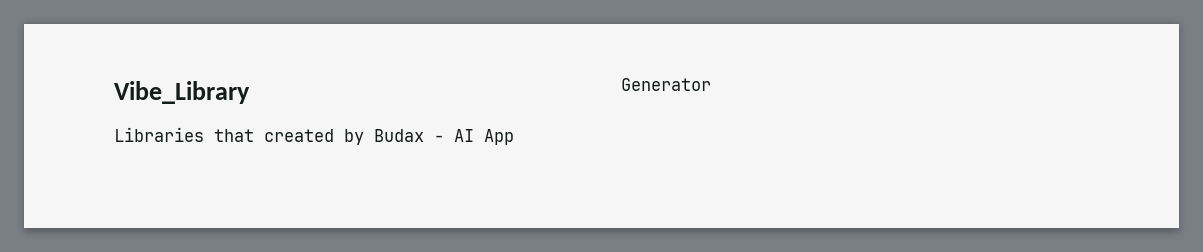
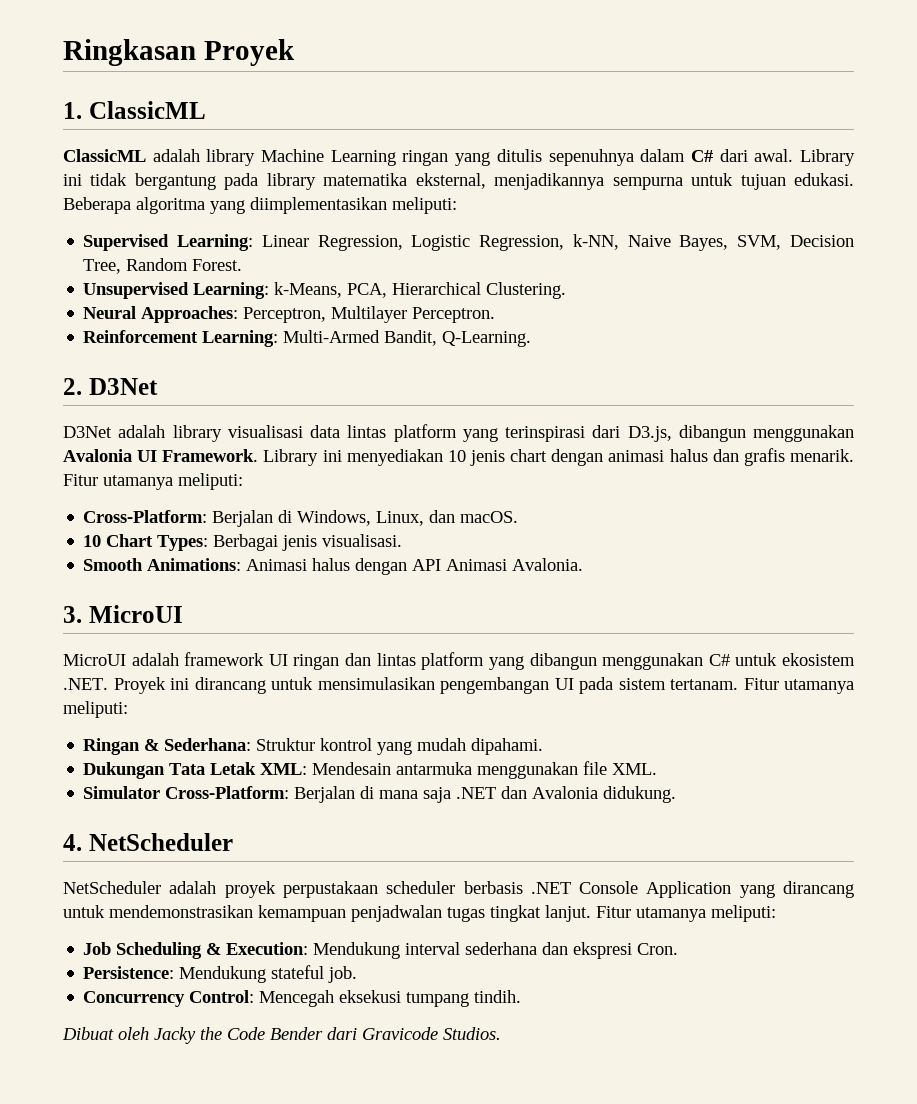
- Vibe_Library
- Libraries that created by Budax - AI App Generator
+ Ringkasan Proyek
+ 1. ClassicML
+ ClassicML adalah library Machine Learning ringan yang ditulis sepenuhnya dalam C# dari awal. Library ini tidak bergantung pada library matematika eksternal, menjadikannya sempurna untuk tujuan edukasi. Beberapa algoritma yang diimplementasikan meliputi:
+ Supervised Learning: Linear Regression, Logistic Regression, k-NN, Naive Bayes, SVM, Decision Tree, Random Forest.
+ Unsupervised Learning: k-Means, PCA, Hierarchical Clustering.
+ Neural Approaches: Perceptron, Multilayer Perceptron.
+ Reinforcement Learning: Multi-Armed Bandit, Q-Learning.
+ 2. D3Net
+ D3Net adalah library visualisasi data lintas platform yang terinspirasi dari D3.js, dibangun menggunakan Avalonia UI Framework. Library ini menyediakan 10 jenis chart dengan animasi halus dan grafis menarik. Fitur utamanya meliputi:
+ Cross-Platform: Berjalan di Windows, Linux, dan macOS.
+ 10 Chart Types: Berbagai jenis visualisasi.
+ Smooth Animations: Animasi halus dengan API Animasi Avalonia.
+ 3. MicroUI
+ MicroUI adalah framework UI ringan dan lintas platform yang dibangun menggunakan C# untuk ekosistem .NET. Proyek ini dirancang untuk mensimulasikan pengembangan UI pada sistem tertanam. Fitur utamanya meliputi:
+ Ringan & Sederhana: Struktur kontrol yang mudah dipahami.
+ Dukungan Tata Letak XML: Mendesain antarmuka menggunakan file XML.
+ Simulator Cross-Platform: Berjalan di mana saja .NET dan Avalonia didukung.
+ 4. NetScheduler
+ NetScheduler adalah proyek perpustakaan scheduler berbasis .NET Console Application yang dirancang untuk mendemonstrasikan kemampuan penjadwalan tugas tingkat lanjut. Fitur utamanya meliputi:
+ Job Scheduling & Execution: Mendukung interval sederhana dan ekspresi Cron.
+ Persistence: Mendukung stateful job.
+ Concurrency Control: Mencegah eksekusi tumpang tindih.
+ Dibuat oleh Jacky the Code Bender dari Gravicode Studios.

